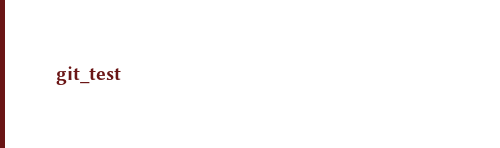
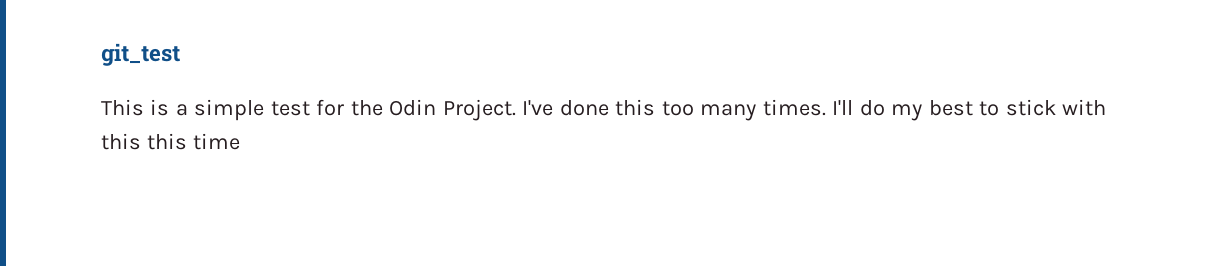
+ This is a simple test for the Odin Project. I've done this too many times. I'll do my best to stick with this this time

